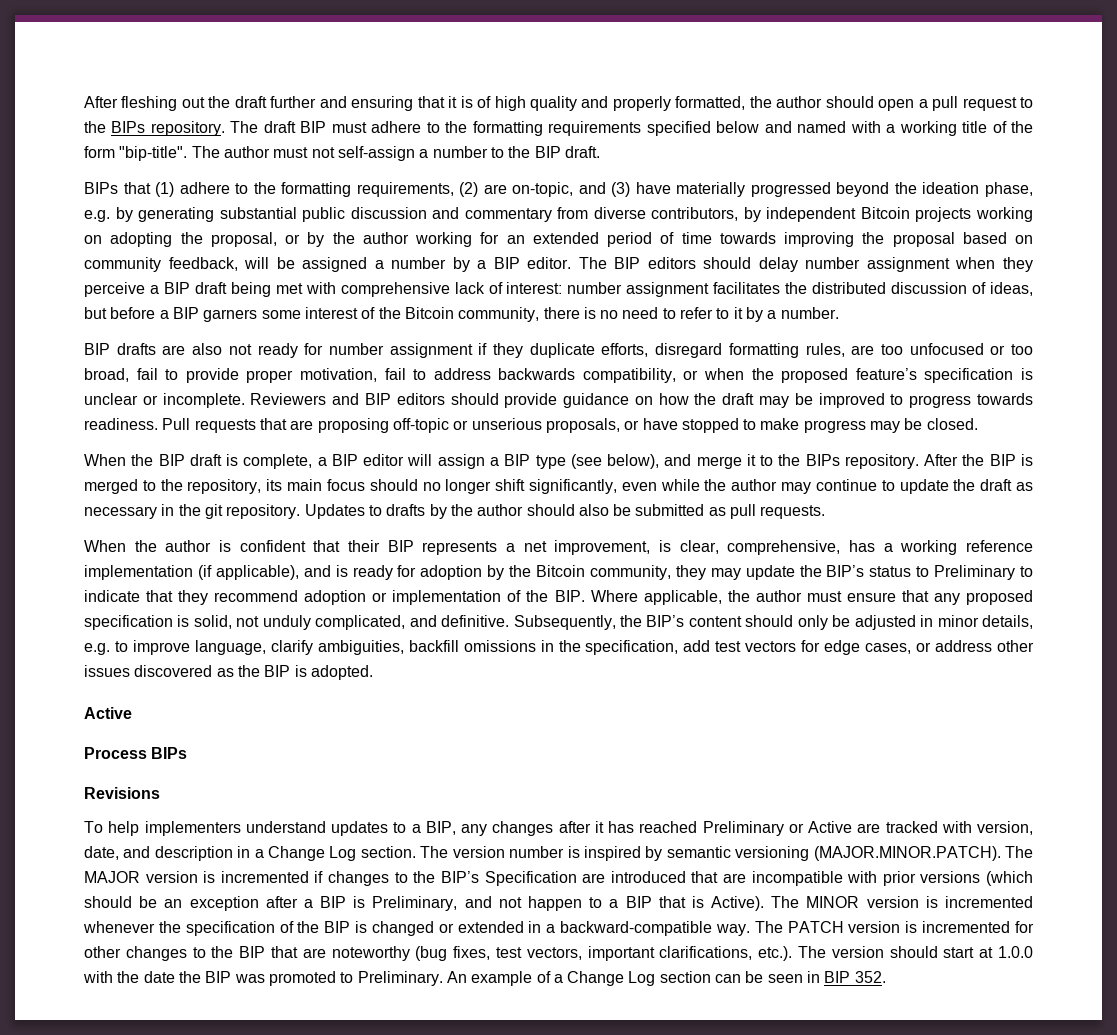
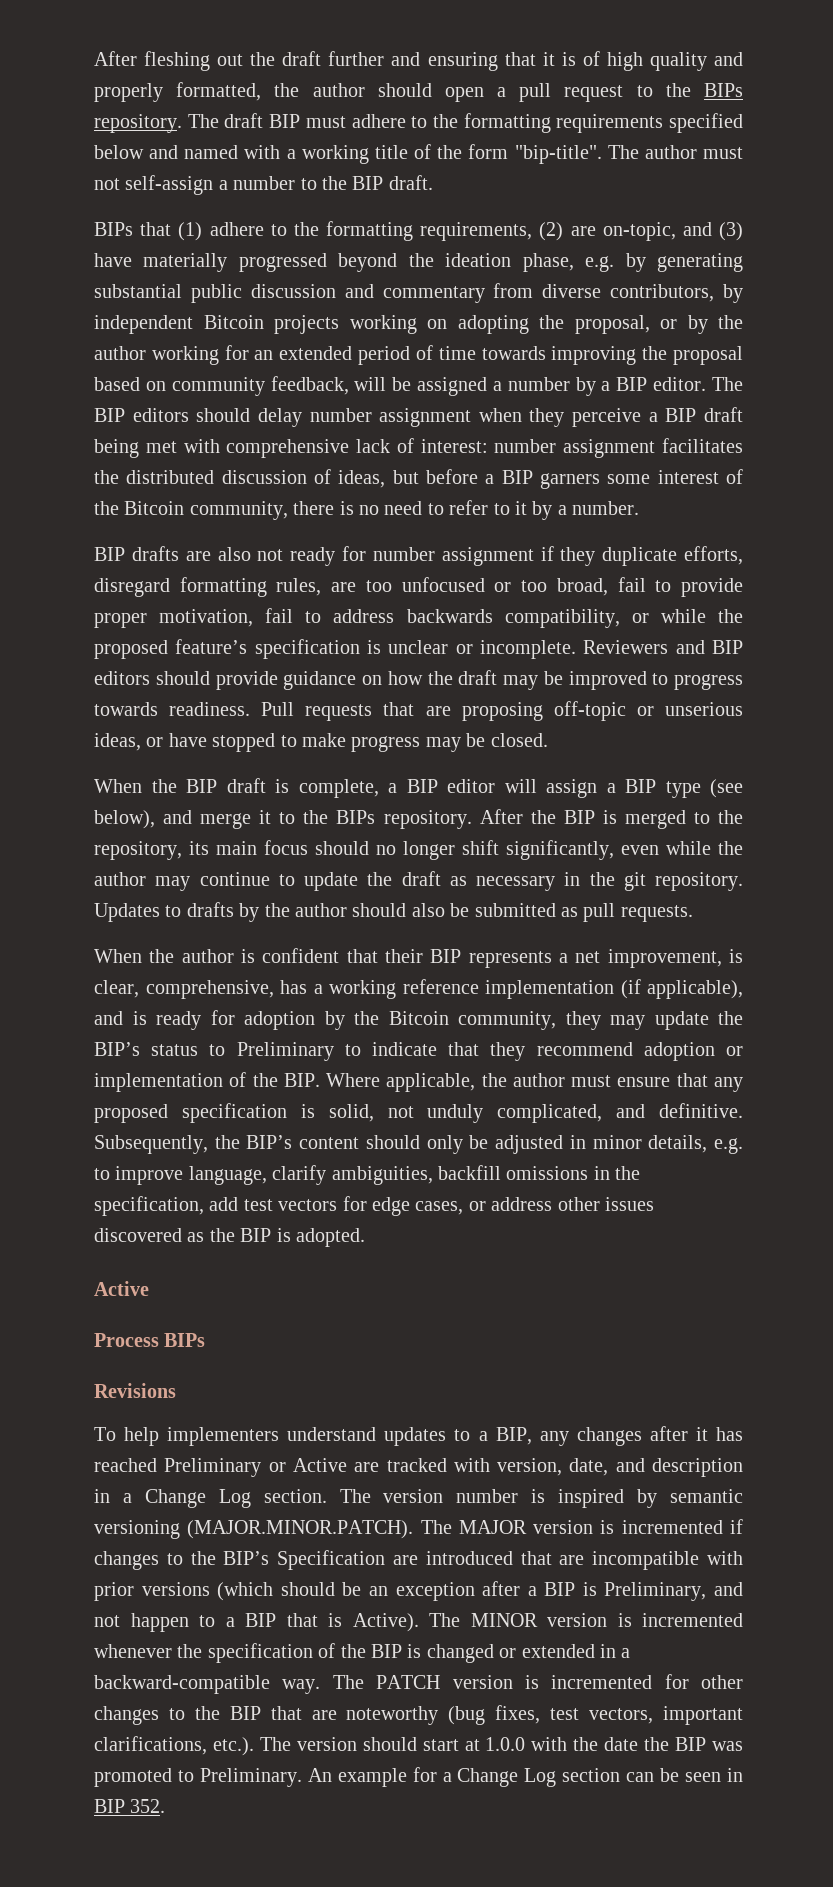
- BIP drafts are also not ready for number assignment if they duplicate efforts, disregard formatting rules, are too unfocused or too broad, fail to provide proper motivation, fail to address backwards compatibility, or when the proposed feature’s specification is unclear or incomplete.
+ BIP drafts are also not ready for number assignment if they duplicate efforts, disregard formatting rules, are too unfocused or too broad, fail to provide proper motivation, fail to address backwards compatibility, or while the proposed feature’s specification is unclear or incomplete.
- Pull requests that are proposing off-topic or unserious proposals, or have stopped to make progress may be closed.
+ Pull requests that are proposing off-topic or unserious ideas, or have stopped to make progress may be closed.
- An example of a Change Log section can be seen in BIP 352.
+ An example for a Change Log section can be seen in BIP 352.

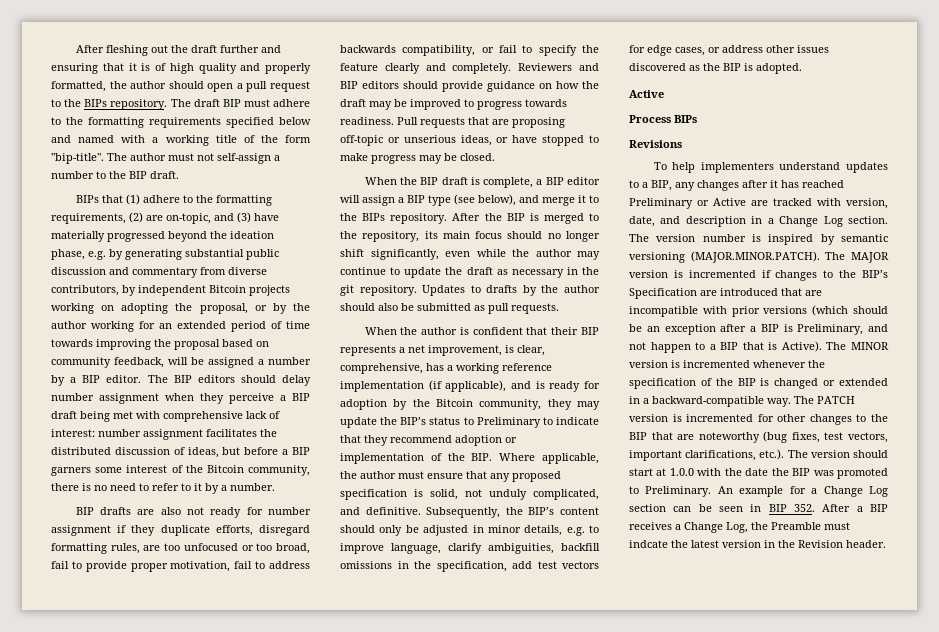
- BIP drafts are also not ready for number assignment if they duplicate efforts, disregard formatting rules, are too unfocused or too broad, fail to provide proper motivation, fail to address backwards compatibility, or while the proposed feature’s specification is unclear or incomplete.
+ BIP drafts are also not ready for number assignment if they duplicate efforts, disregard formatting rules, are too unfocused or too broad, fail to provide proper motivation, fail to address backwards compatibility, or fail to specify the feature clearly and completely.
- An example for a Change Log section can be seen in BIP 352.
+ An example for a Change Log section can be seen in BIP 352. After a BIP receives a Change Log, the Preamble must indcate the latest version in the Revision header.

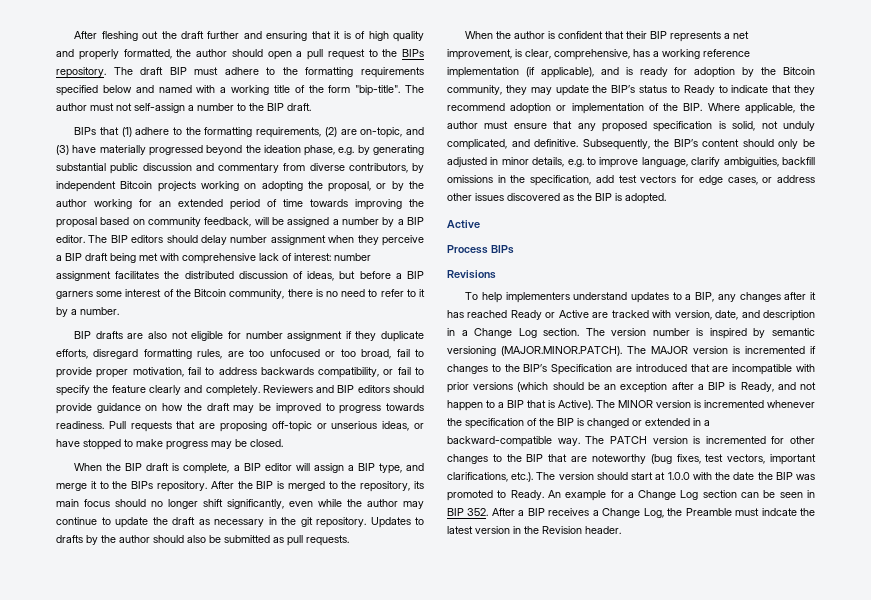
- BIP drafts are also not ready for number assignment if they duplicate efforts, disregard formatting rules, are too unfocused or too broad, fail to provide proper motivation, fail to address backwards compatibility, or fail to specify the feature clearly and completely.
+ BIP drafts are also not eligible for number assignment if they duplicate efforts, disregard formatting rules, are too unfocused or too broad, fail to provide proper motivation, fail to address backwards compatibility, or fail to specify the feature clearly and completely.
- When the BIP draft is complete, a BIP editor will assign a BIP type (see below), and merge it to the BIPs repository.
+ When the BIP draft is complete, a BIP editor will assign a BIP type, and merge it to the BIPs repository.
- When the author is confident that their BIP represents a net improvement, is clear, comprehensive, has a working reference implementation (if applicable), and is ready for adoption by the Bitcoin community, they may update the BIP’s status to Preliminary to indicate that they recommend adoption or implementation of the BIP. Where applicable, the author must ensure that any proposed specification is solid, not unduly complicated, and definitive.
+ When the author is confident that their BIP represents a net improvement, is clear, comprehensive, has a working reference implementation (if applicable), and is ready for adoption by the Bitcoin community, they may update the BIP’s status to Ready to indicate that they recommend adoption or implementation of the BIP. Where applicable, the author must ensure that any proposed specification is solid, not unduly complicated, and definitive.
- To help implementers understand updates to a BIP, any changes after it has reached Preliminary or Active are tracked with version, date, and description in a Change Log section.
+ To help implementers understand updates to a BIP, any changes after it has reached Ready or Active are tracked with version, date, and description in a Change Log section.
- The version number is inspired by semantic versioning (MAJOR.MINOR.PATCH). The MAJOR version is incremented if changes to the BIP’s Specification are introduced that are incompatible with prior versions (which should be an exception after a BIP is Preliminary, and not happen to a BIP that is Active).
+ The version number is inspired by semantic versioning (MAJOR.MINOR.PATCH). The MAJOR version is incremented if changes to the BIP’s Specification are introduced that are incompatible with prior versions (which should be an exception after a BIP is Ready, and not happen to a BIP that is Active).
- The PATCH version is incremented for other changes to the BIP that are noteworthy (bug fixes, test vectors, important clarifications, etc.). The version should start at 1.0.0 with the date the BIP was promoted to Preliminary.
+ The PATCH version is incremented for other changes to the BIP that are noteworthy (bug fixes, test vectors, important clarifications, etc.). The version should start at 1.0.0 with the date the BIP was promoted to Ready.

